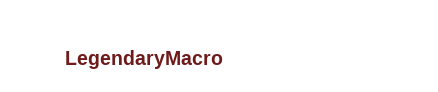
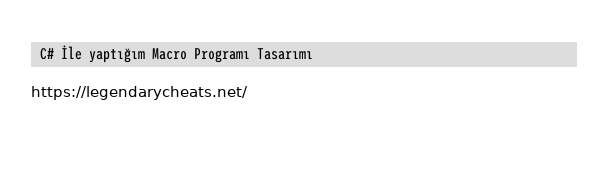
- LegendaryMacro
+ C# İle yaptığım Macro Programı Tasarımı
+ https://legendarycheats.net/

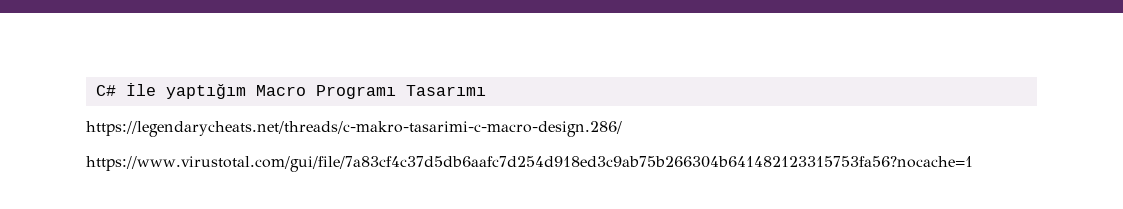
- https://legendarycheats.net/
+ https://legendarycheats.net/threads/c-makro-tasarimi-c-macro-design.286/
+ https://www.virustotal.com/gui/file/7a83cf4c37d5db6aafc7d254d918ed3c9ab75b266304b641482123315753fa56?nocache=1

